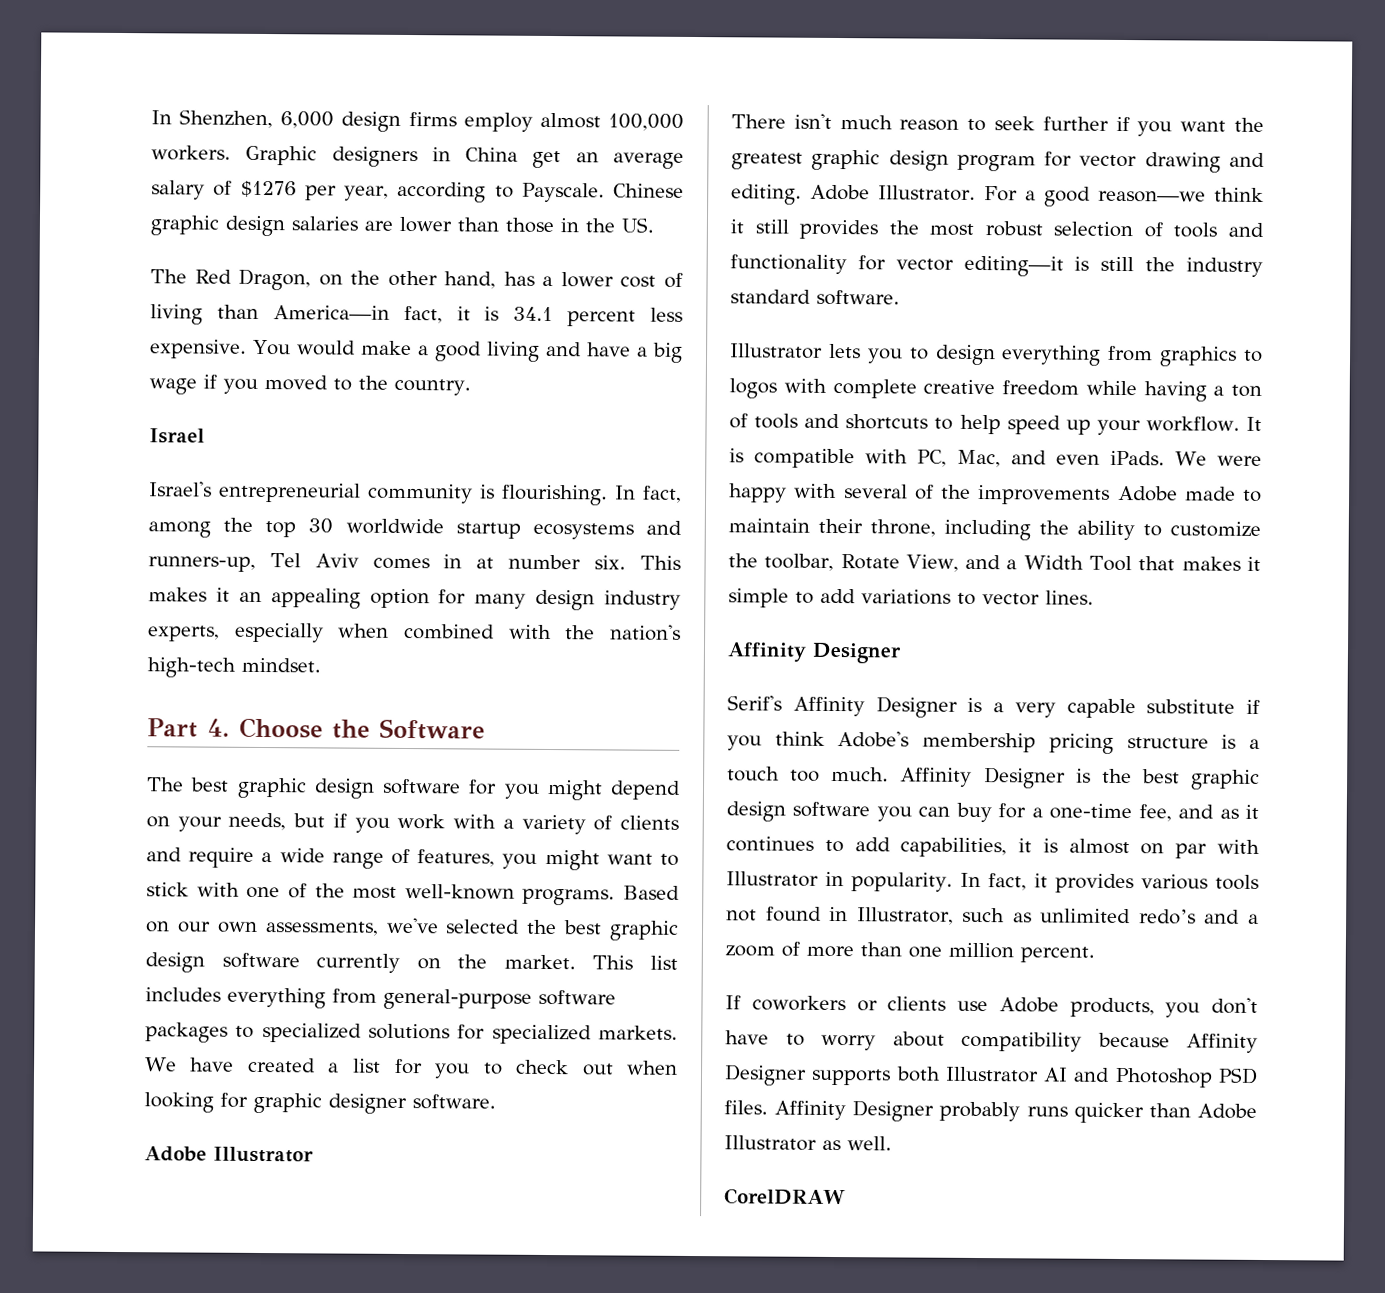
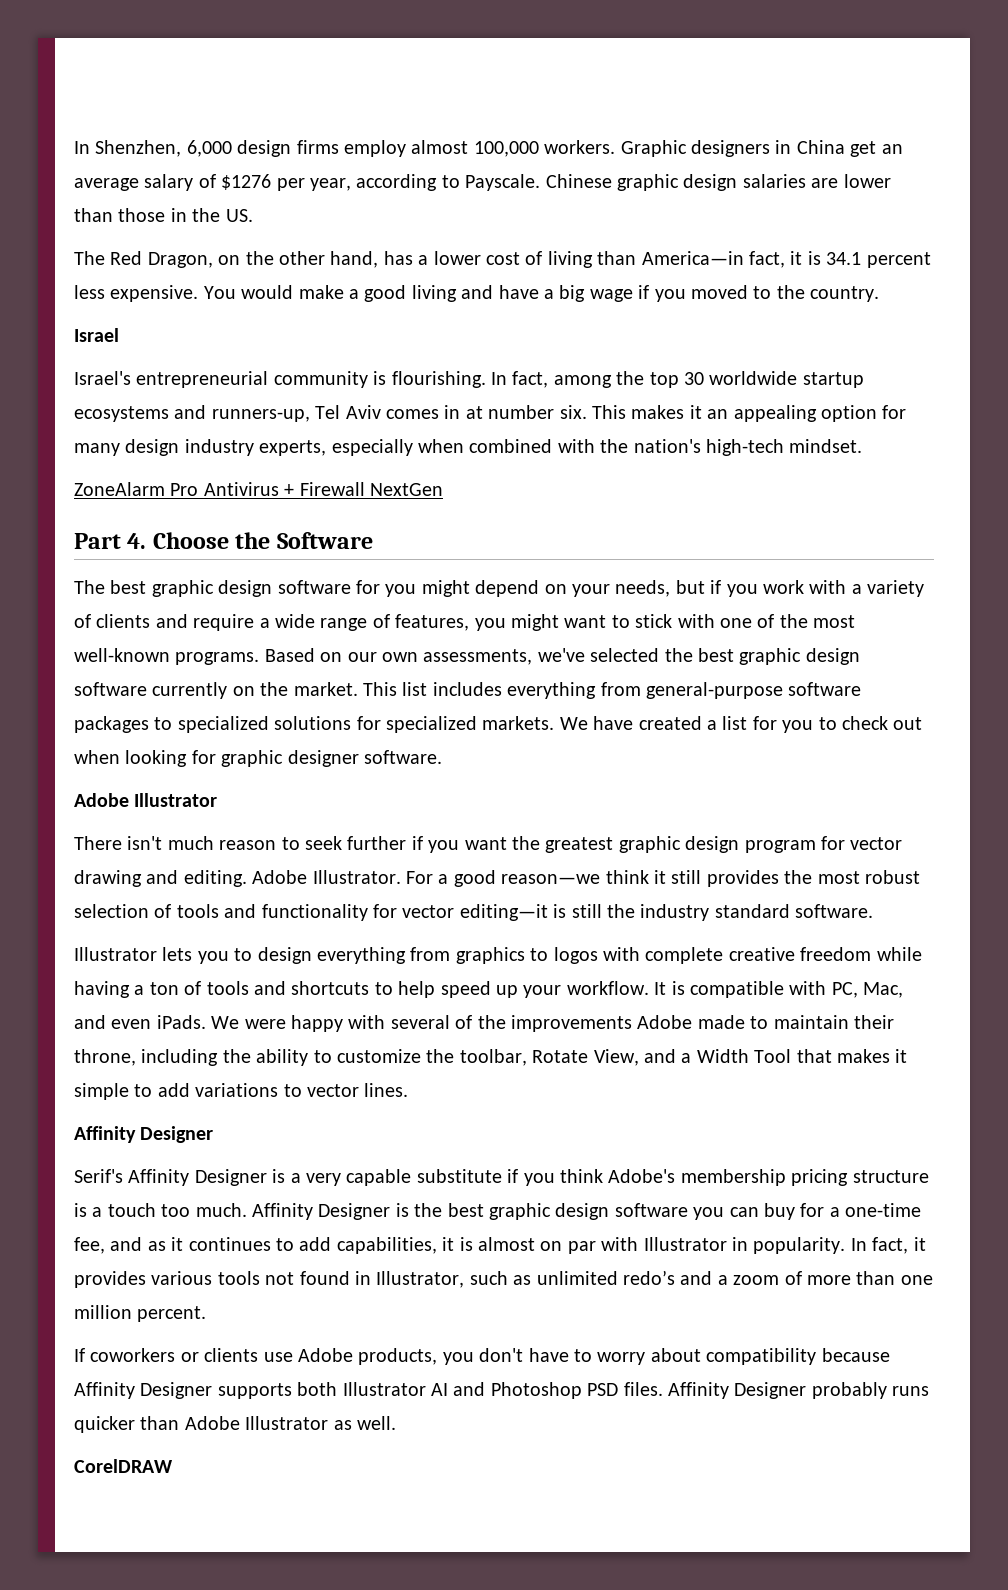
+ ZoneAlarm Pro Antivirus + Firewall NextGen

